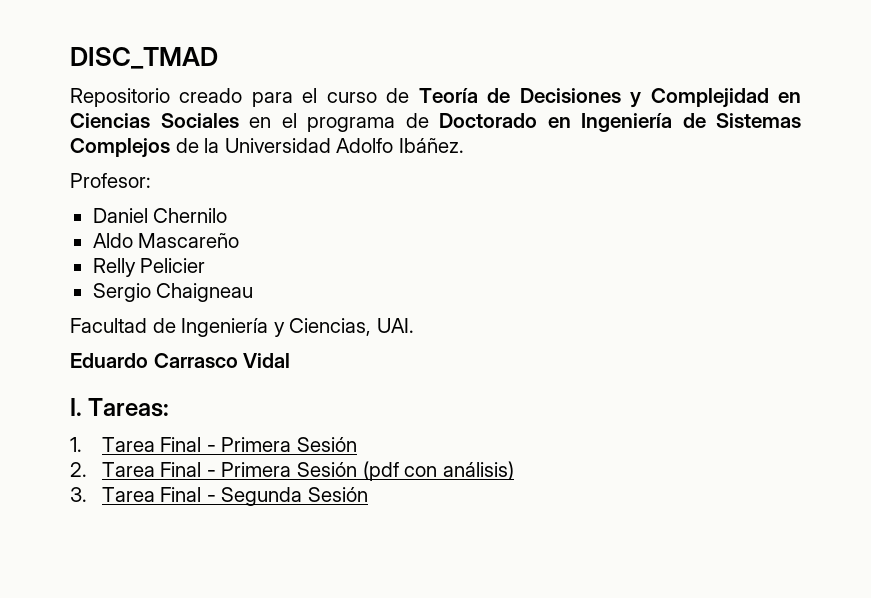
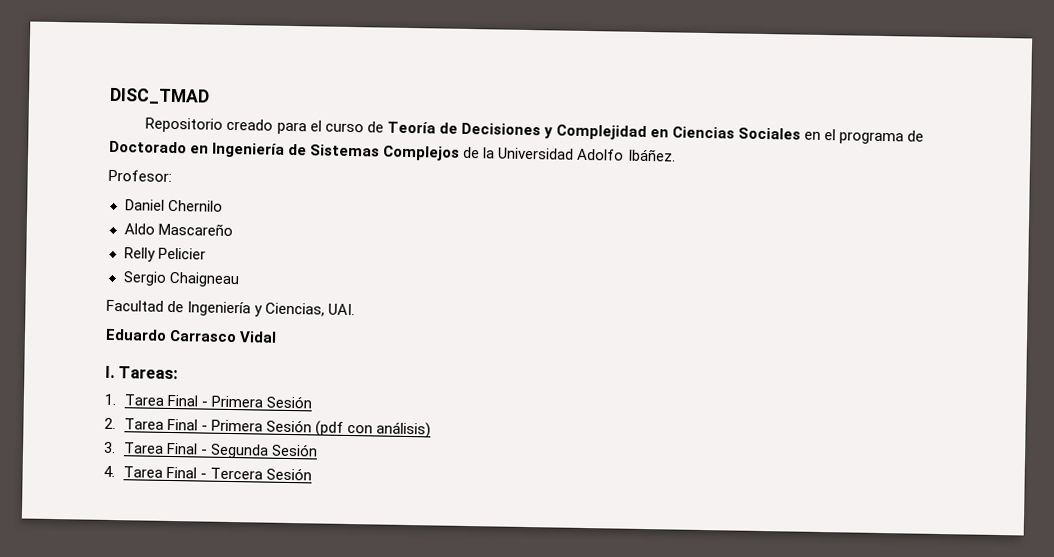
+ 4. Tarea Final - Tercera Sesión

